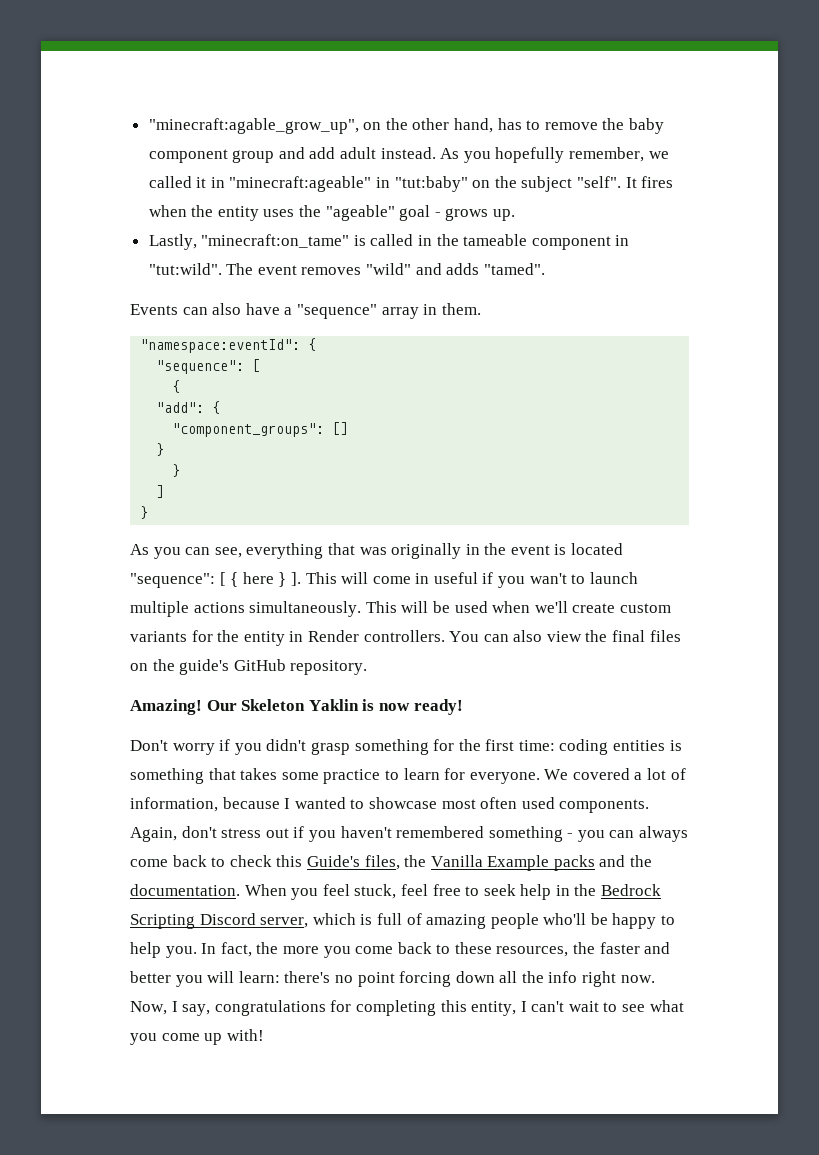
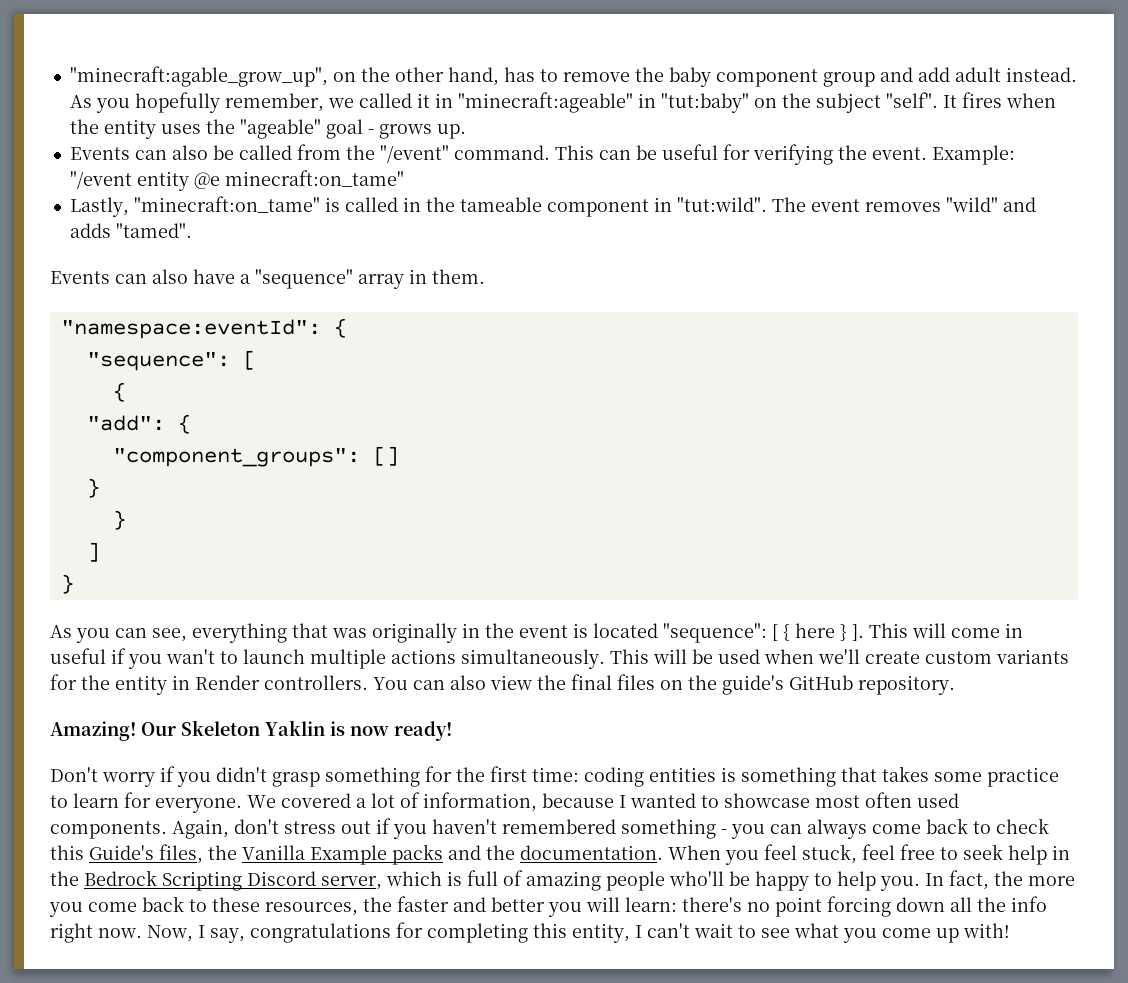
+ Events can also be called from the "/event" command. This can be useful for verifying the event. Example: "/event entity @e minecraft:on_tame"

